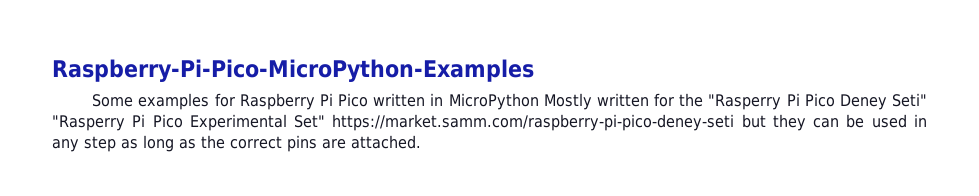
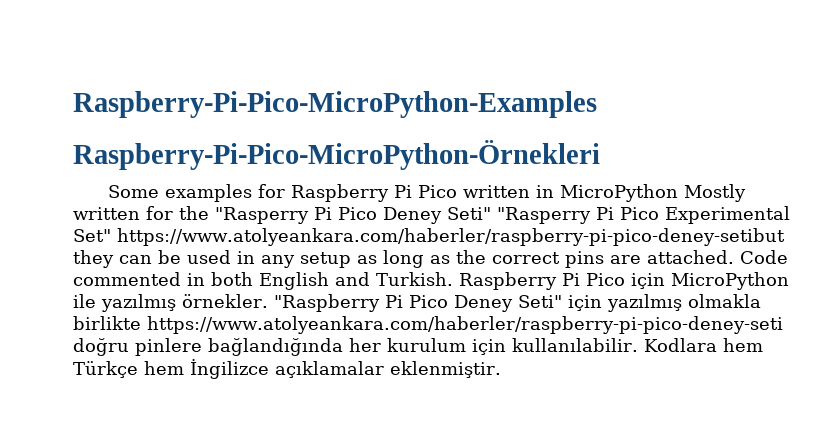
+ Raspberry-Pi-Pico-MicroPython-Örnekleri
- Some examples for Raspberry Pi Pico written in MicroPython Mostly written for the "Rasperry Pi Pico Deney Seti" "Rasperry Pi Pico Experimental Set" https://market.samm.com/raspberry-pi-pico-deney-seti but they can be used in any step as long as the correct pins are attached.
+ Some examples for Raspberry Pi Pico written in MicroPython Mostly written for the "Rasperry Pi Pico Deney Seti" "Rasperry Pi Pico Experimental Set" https://www.atolyeankara.com/haberler/raspberry-pi-pico-deney-setibut they can be used in any setup as long as the correct pins are attached.
+ Code commented in both English and Turkish. Raspberry Pi Pico için MicroPython ile yazılmış örnekler. "Raspberry Pi Pico Deney Seti" için yazılmış olmakla birlikte https://www.atolyeankara.com/haberler/raspberry-pi-pico-deney-seti doğru pinlere bağlandığında her kurulum için kullanılabilir. Kodlara hem Türkçe hem İngilizce açıklamalar eklenmiştir.

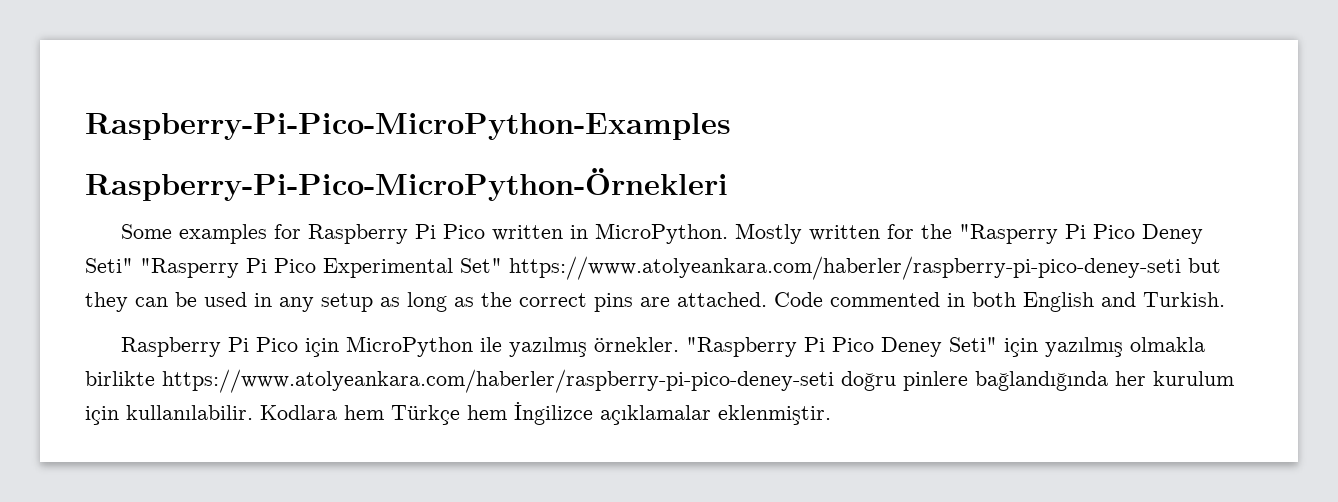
- Some examples for Raspberry Pi Pico written in MicroPython Mostly written for the "Rasperry Pi Pico Deney Seti" "Rasperry Pi Pico Experimental Set" https://www.atolyeankara.com/haberler/raspberry-pi-pico-deney-setibut they can be used in any setup as long as the correct pins are attached.
+ Some examples for Raspberry Pi Pico written in MicroPython. Mostly written for the "Rasperry Pi Pico Deney Seti" "Rasperry Pi Pico Experimental Set" https://www.atolyeankara.com/haberler/raspberry-pi-pico-deney-seti but they can be used in any setup as long as the correct pins are attached.
- Code commented in both English and Turkish. Raspberry Pi Pico için MicroPython ile yazılmış örnekler.
+ Code commented in both English and Turkish.
+ Raspberry Pi Pico için MicroPython ile yazılmış örnekler.

